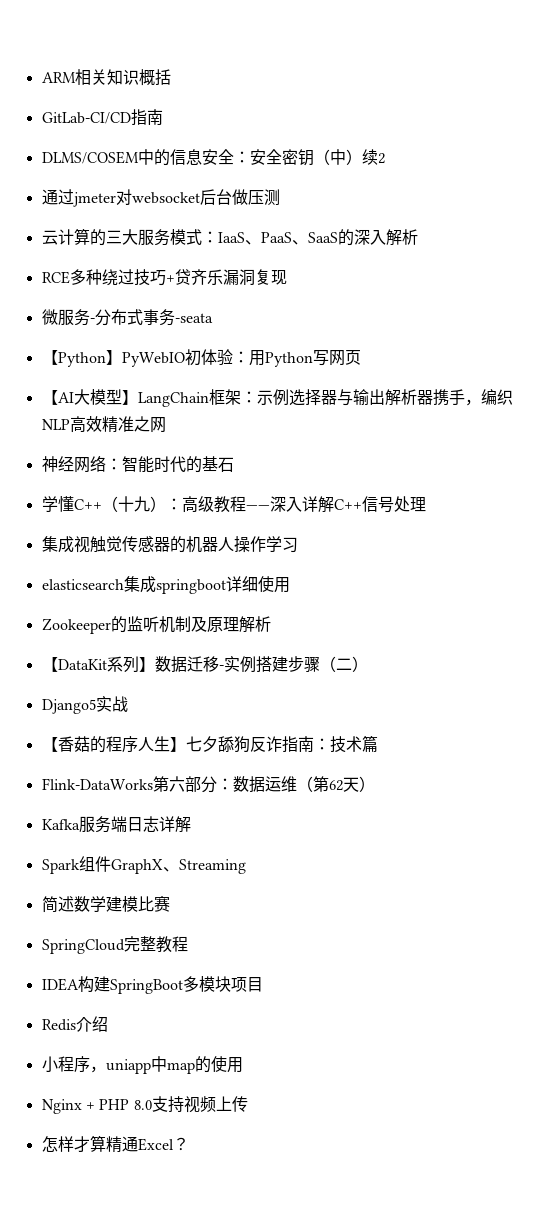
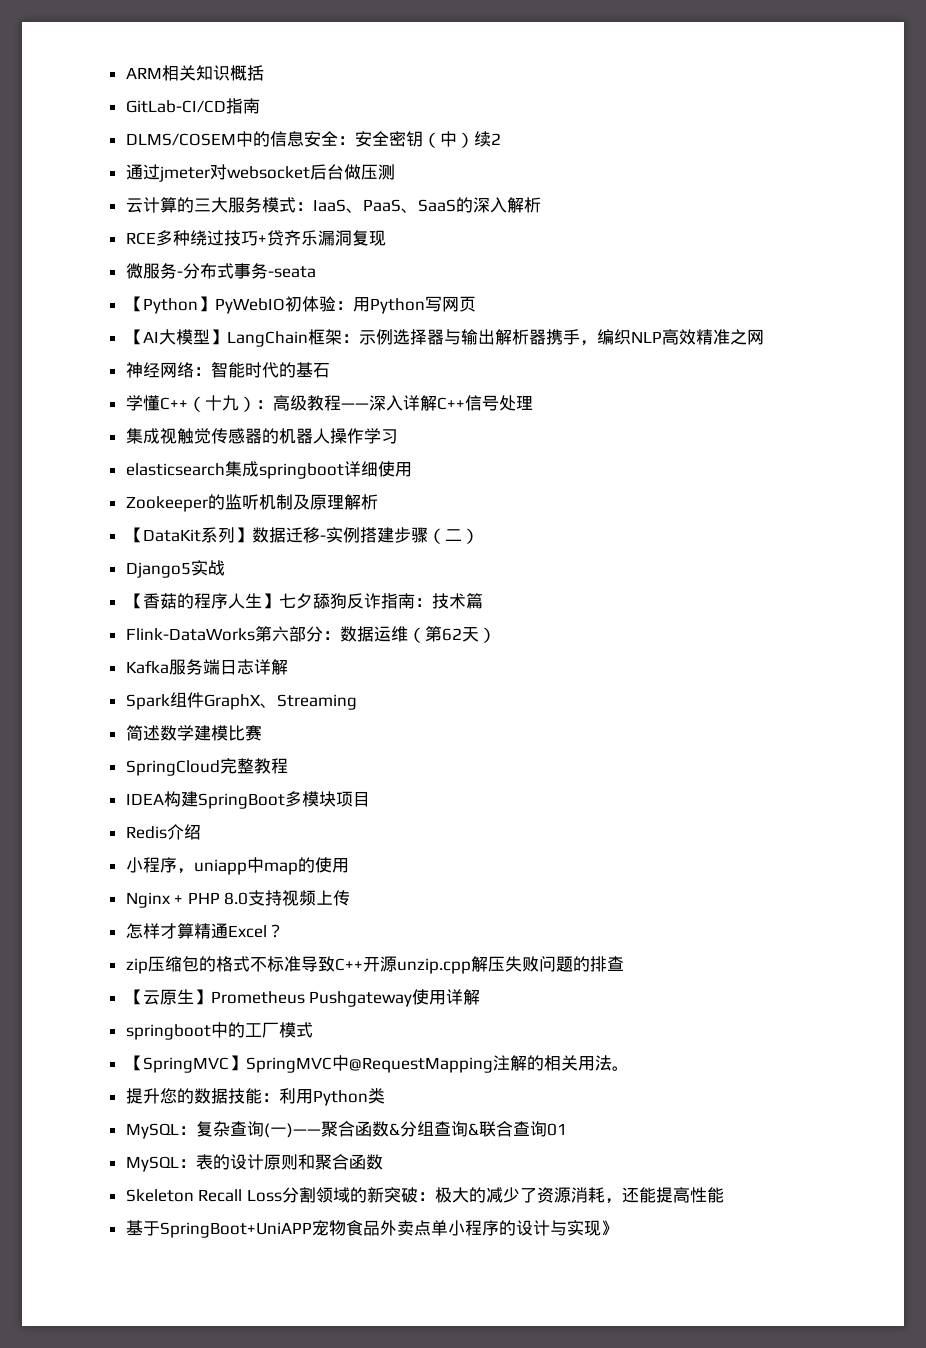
+ zip压缩包的格式不标准导致C++开源unzip.cpp解压失败问题的排查
+ 【云原生】Prometheus Pushgateway使用详解
+ springboot中的工厂模式
+ 【SpringMVC】SpringMVC中@RequestMapping注解的相关用法。
+ 提升您的数据技能：利用Python类
+ MySQL：复杂查询(一)——聚合函数&分组查询&联合查询01
+ MySQL：表的设计原则和聚合函数
+ Skeleton Recall Loss分割领域的新突破：极大的减少了资源消耗，还能提高性能
+ 基于SpringBoot+UniAPP宠物食品外卖点单小程序的设计与实现》

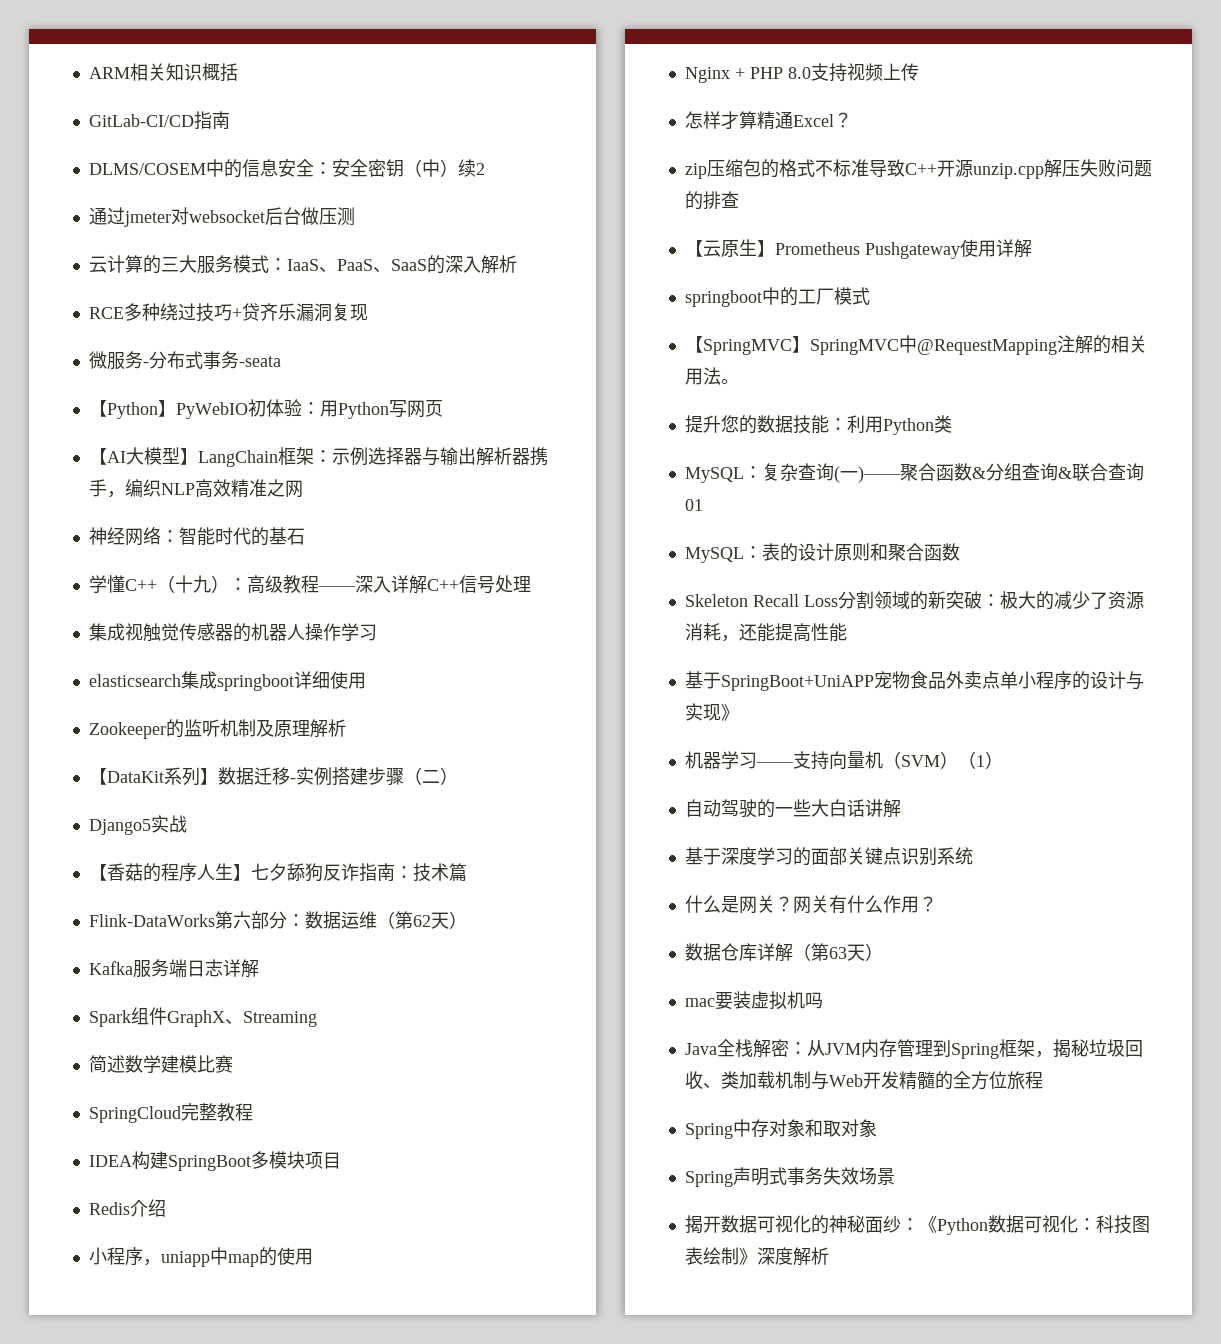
+ 机器学习——支持向量机（SVM）（1）
+ 自动驾驶的一些大白话讲解
+ 基于深度学习的面部关键点识别系统
+ 什么是网关？网关有什么作用？
+ 数据仓库详解（第63天）
+ mac要装虚拟机吗
+ Java全栈解密：从JVM内存管理到Spring框架，揭秘垃圾回收、类加载机制与Web开发精髓的全方位旅程
+ Spring中存对象和取对象
+ Spring声明式事务失效场景
+ 揭开数据可视化的神秘面纱：《Python数据可视化：科技图表绘制》深度解析

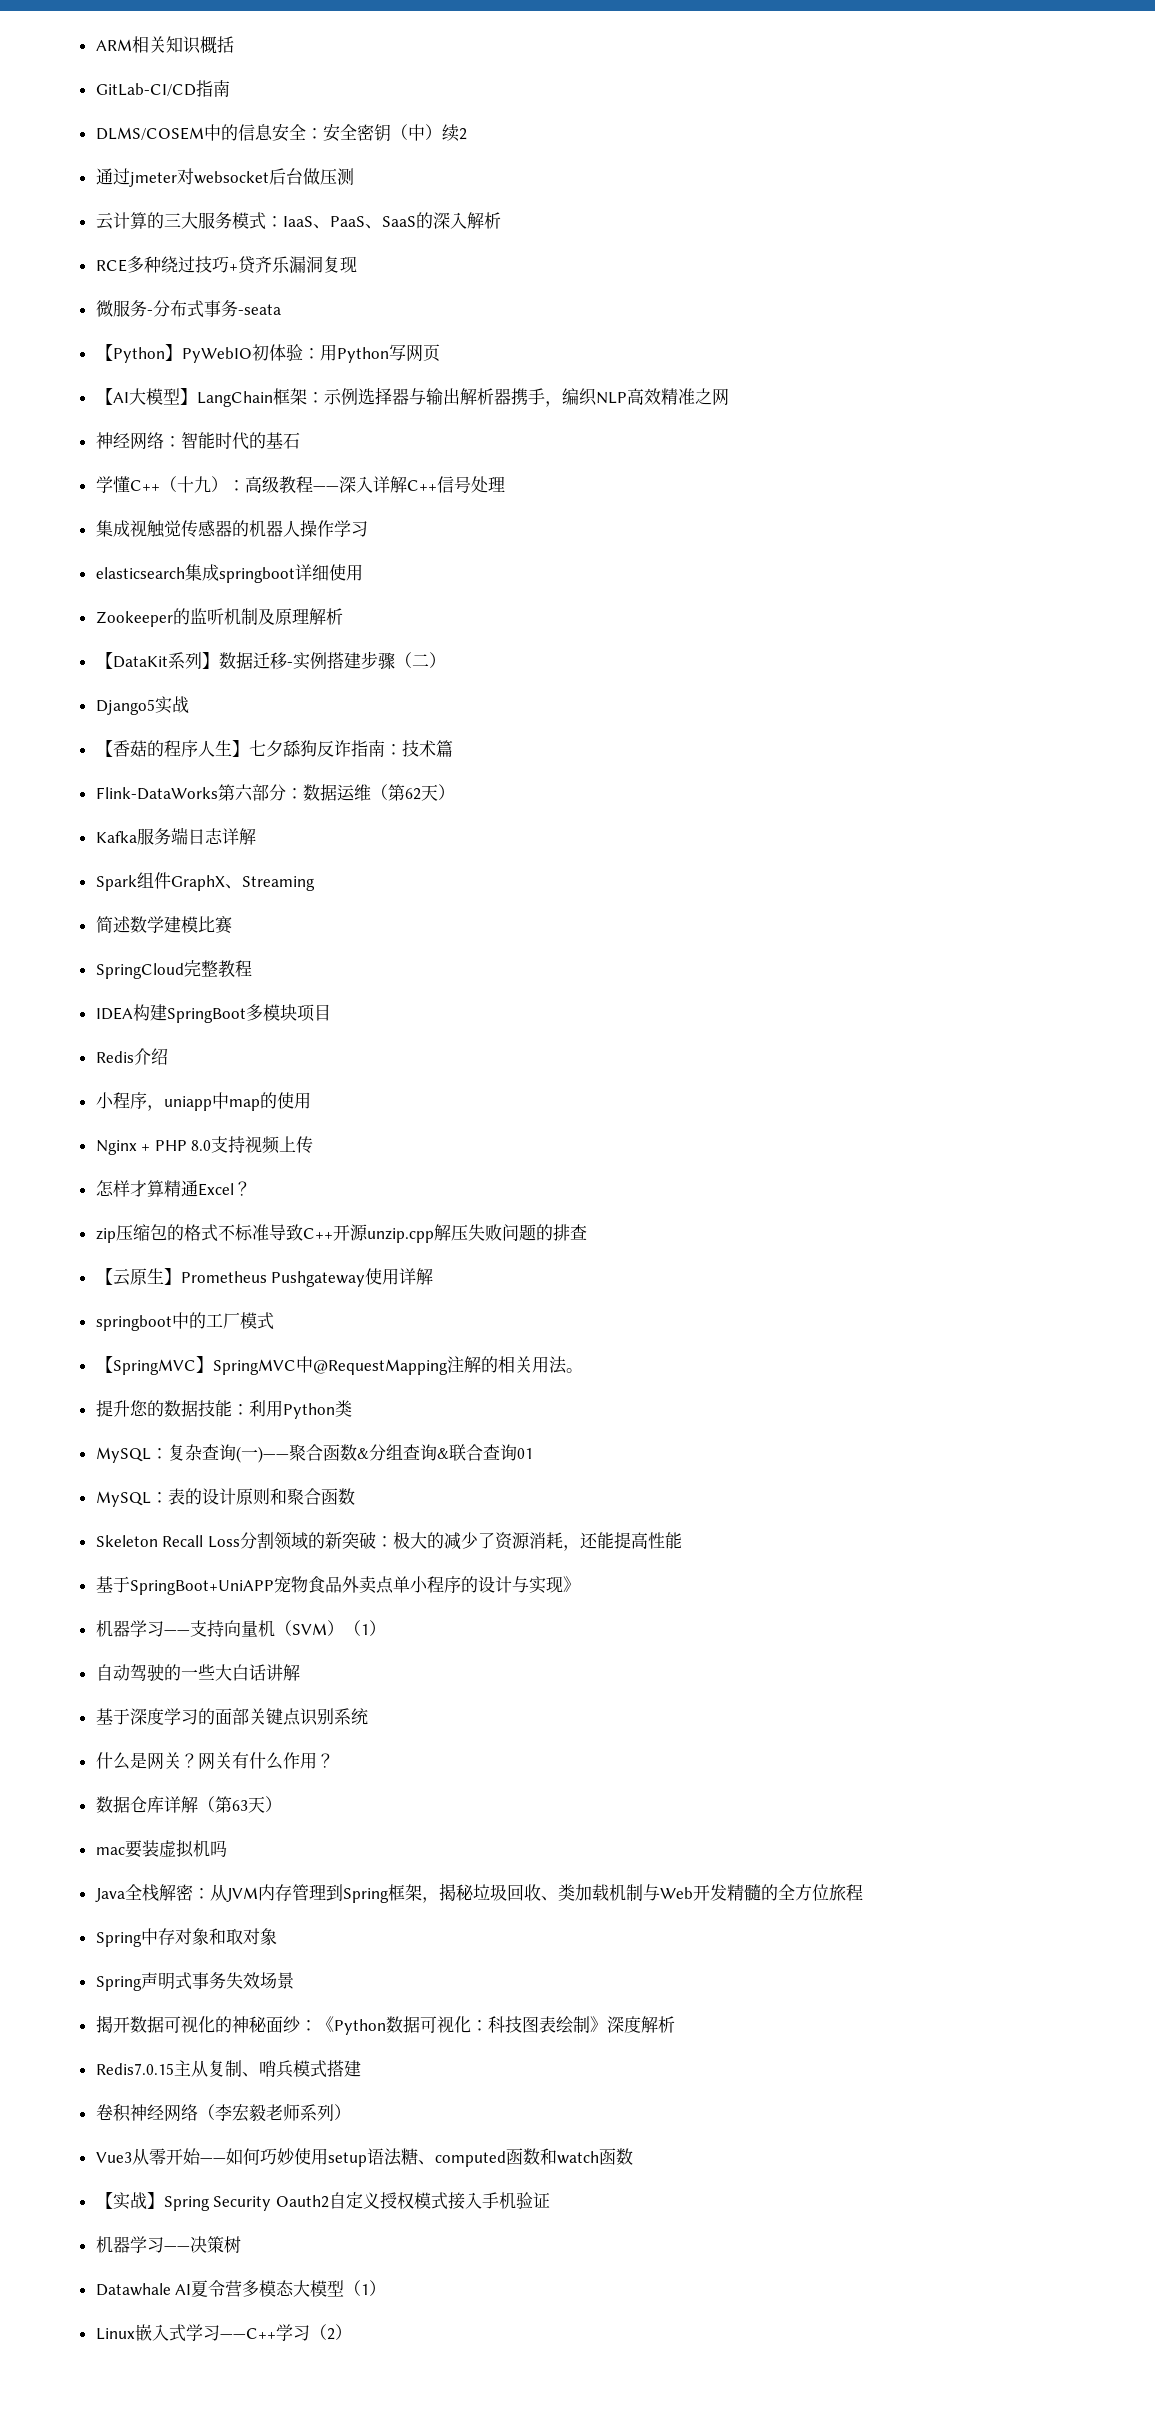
+ Redis7.0.15主从复制、哨兵模式搭建
+ 卷积神经网络（李宏毅老师系列）
+ Vue3从零开始——如何巧妙使用setup语法糖、computed函数和watch函数
+ 【实战】Spring Security Oauth2自定义授权模式接入手机验证
+ 机器学习——决策树
+ Datawhale AI夏令营多模态大模型（1）
+ Linux嵌入式学习——C++学习（2）

